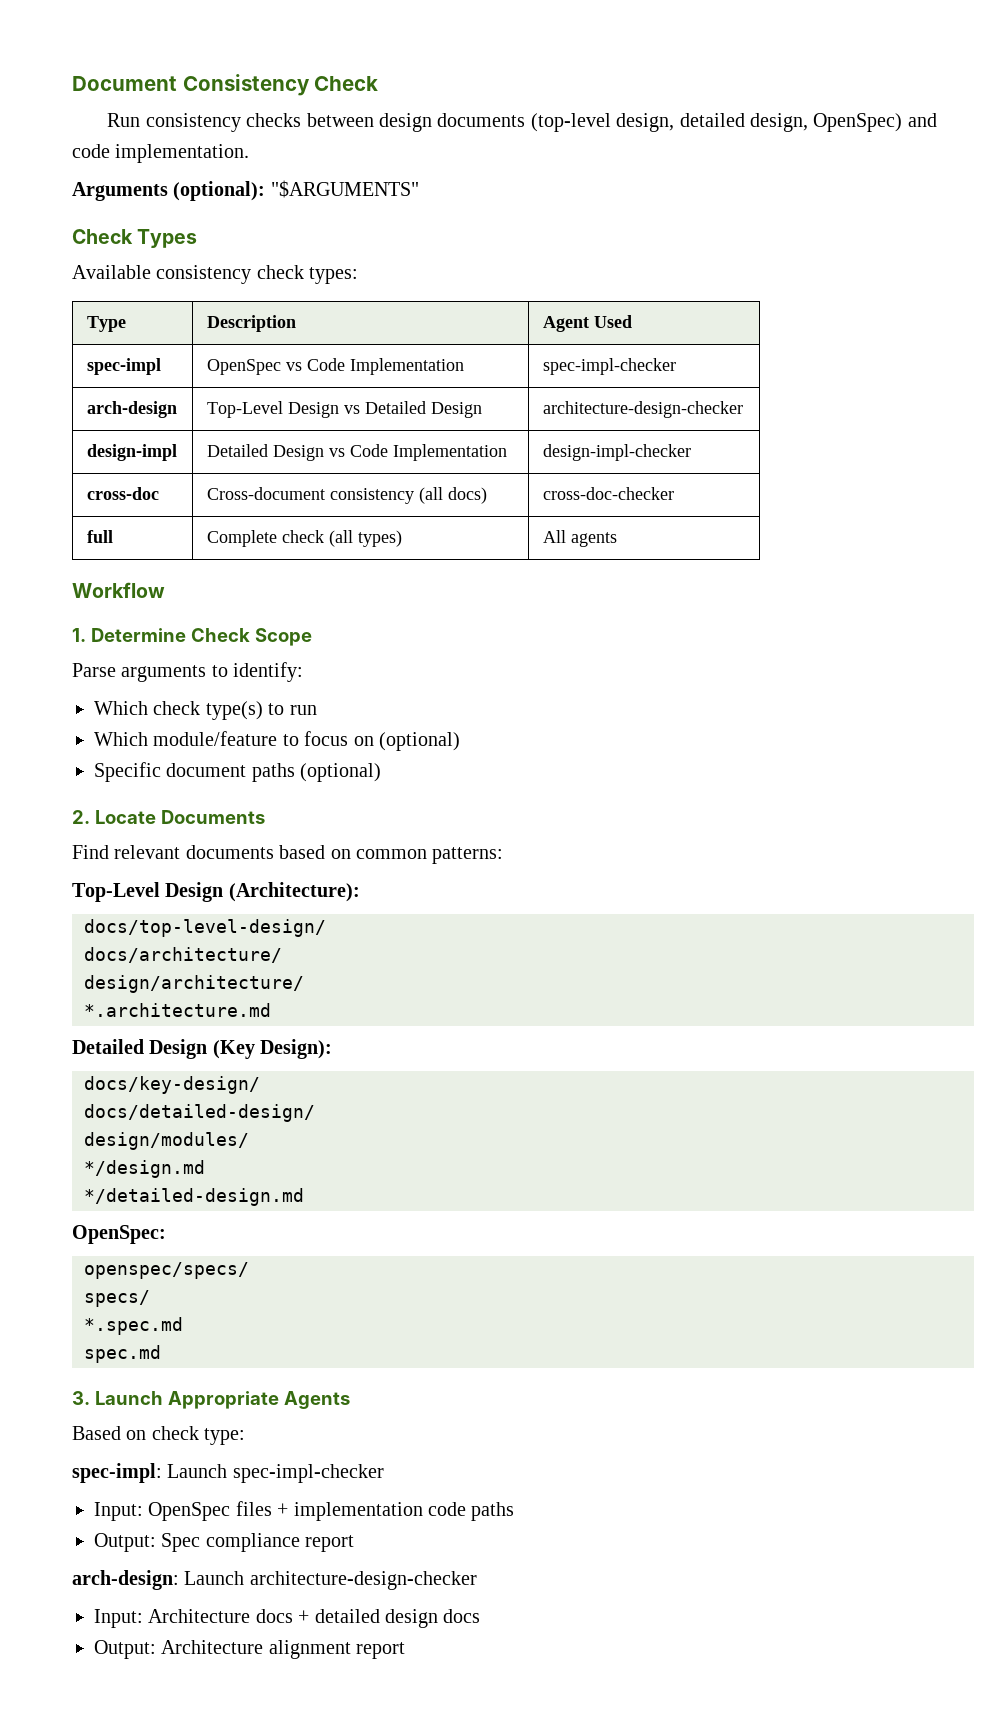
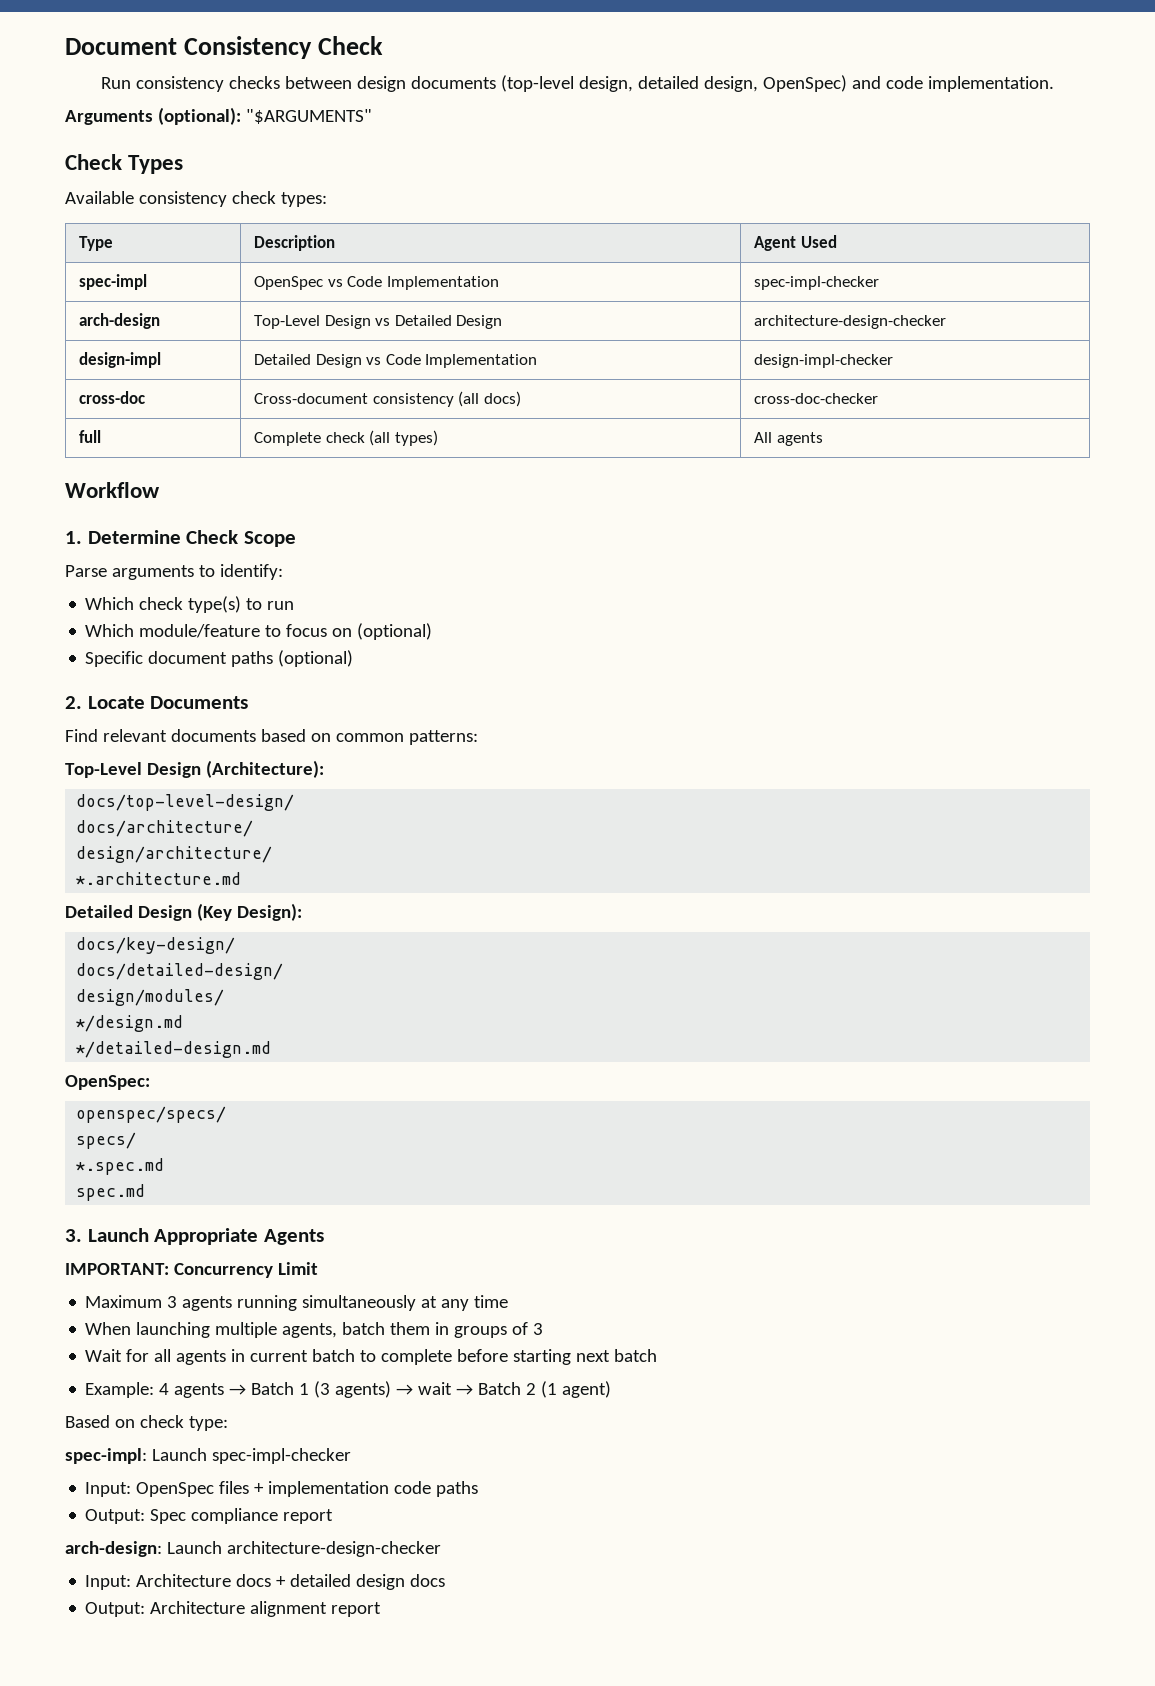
+ IMPORTANT: Concurrency Limit
+ Maximum 3 agents running simultaneously at any time
+ When launching multiple agents, batch them in groups of 3
+ Wait for all agents in current batch to complete before starting next batch
+ Example: 4 agents → Batch 1 (3 agents) → wait → Batch 2 (1 agent)

